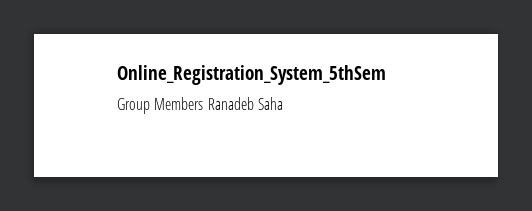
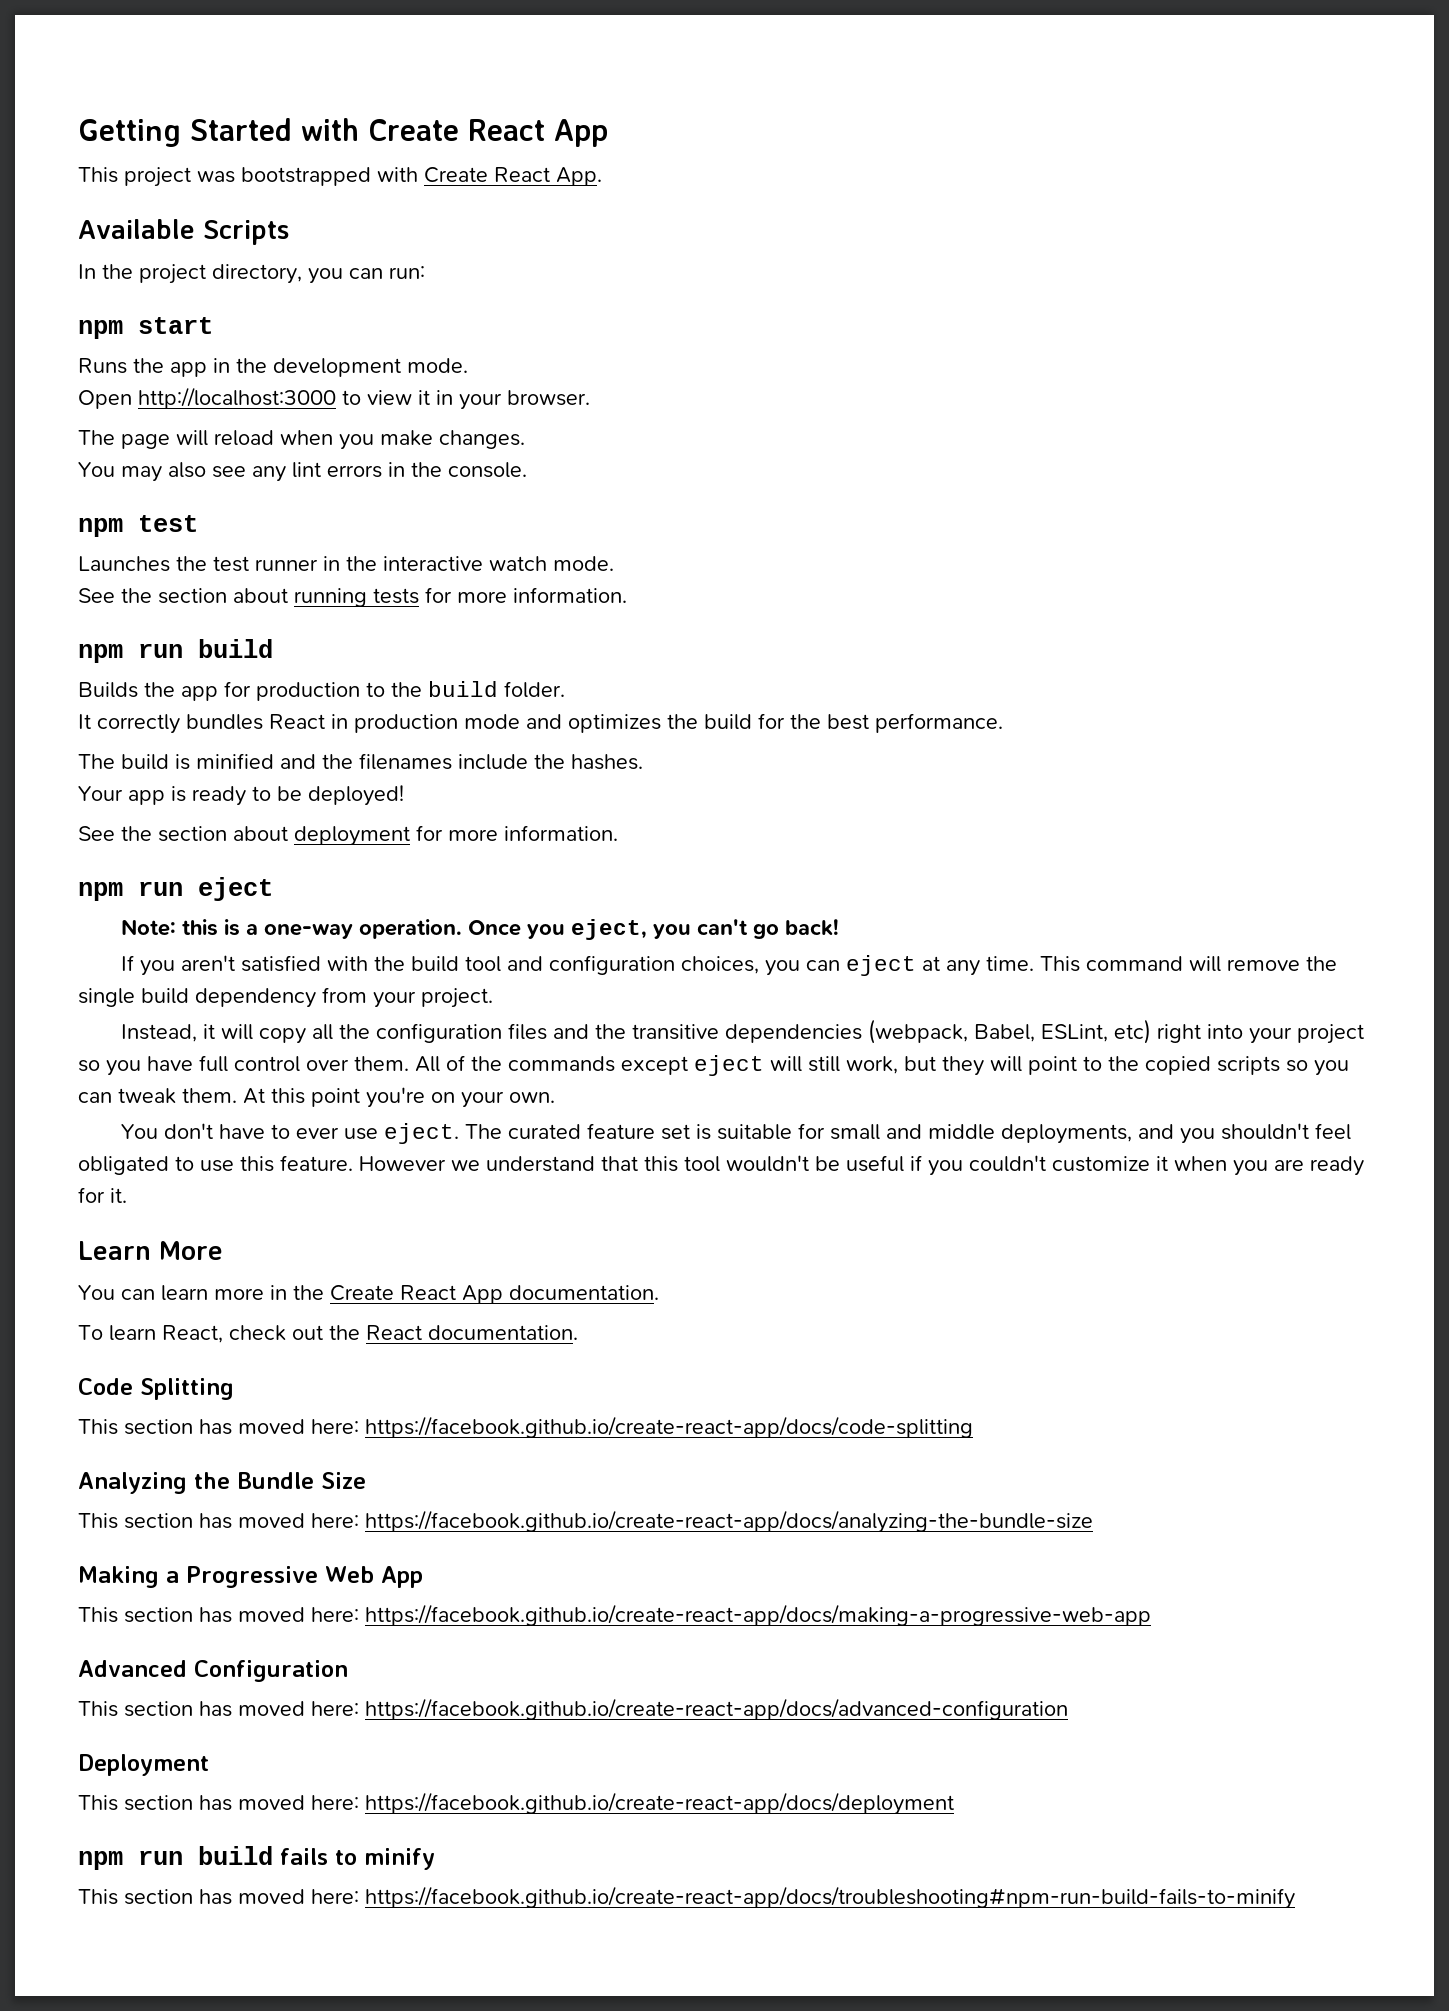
- Online_Registration_System_5thSem
- Group Members Ranadeb Saha
+ Getting Started with Create React App
+ This project was bootstrapped with Create React App.
+ Available Scripts
+ In the project directory, you can run:
+ npm start
+ Runs the app in the development mode.
+ Open http://localhost:3000 to view it in your browser.
+ The page will reload when you make changes.
+ You may also see any lint errors in the console.
+ npm test
+ Launches the test runner in the interactive watch mode.
+ See the section about running tests for more information.
+ npm run build
+ Builds the app for production to the build folder.
+ It correctly bundles React in production mode and optimizes the build for the best performance.
+ The build is minified and the filenames include the hashes.
+ Your app is ready to be deployed!
+ See the section about deployment for more information.
+ npm run eject
+ Note: this is a one-way operation. Once you eject, you can't go back!
+ If you aren't satisfied with the build tool and configuration choices, you can eject at any time. This command will remove the single build dependency from your project.
+ Instead, it will copy all the configuration files and the transitive dependencies (webpack, Babel, ESLint, etc) right into your project so you have full control over them. All of the commands except eject will still work, but they will point to the copied scripts so you can tweak them. At this point you're on your own.
+ You don't have to ever use eject. The curated feature set is suitable for small and middle deployments, and you shouldn't feel obligated to use this feature. However we understand that this tool wouldn't be useful if you couldn't customize it when you are ready for it.
+ Learn More
+ You can learn more in the Create React App documentation.
+ To learn React, check out the React documentation.
+ Code Splitting
+ This section has moved here: https://facebook.github.io/create-react-app/docs/code-splitting
+ Analyzing the Bundle Size
+ This section has moved here: https://facebook.github.io/create-react-app/docs/analyzing-the-bundle-size
+ Making a Progressive Web App
+ This section has moved here: https://facebook.github.io/create-react-app/docs/making-a-progressive-web-app
+ Advanced Configuration
+ This section has moved here: https://facebook.github.io/create-react-app/docs/advanced-configuration
+ Deployment
+ This section has moved here: https://facebook.github.io/create-react-app/docs/deployment
+ npm run build fails to minify
+ This section has moved here: https://facebook.github.io/create-react-app/docs/troubleshooting#npm-run-build-fails-to-minify

